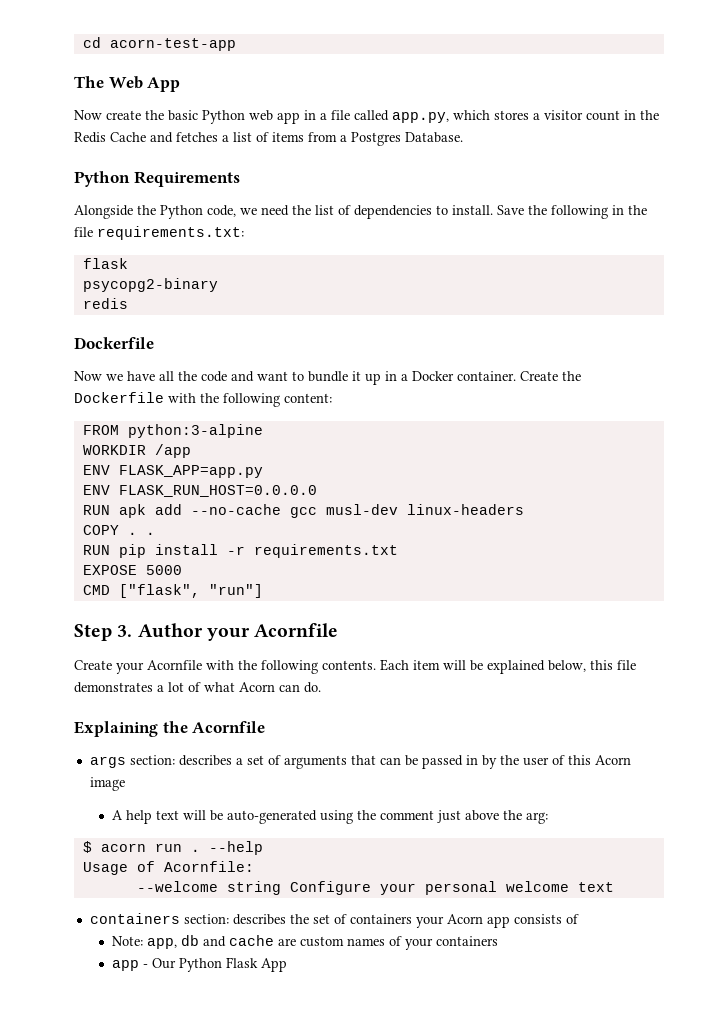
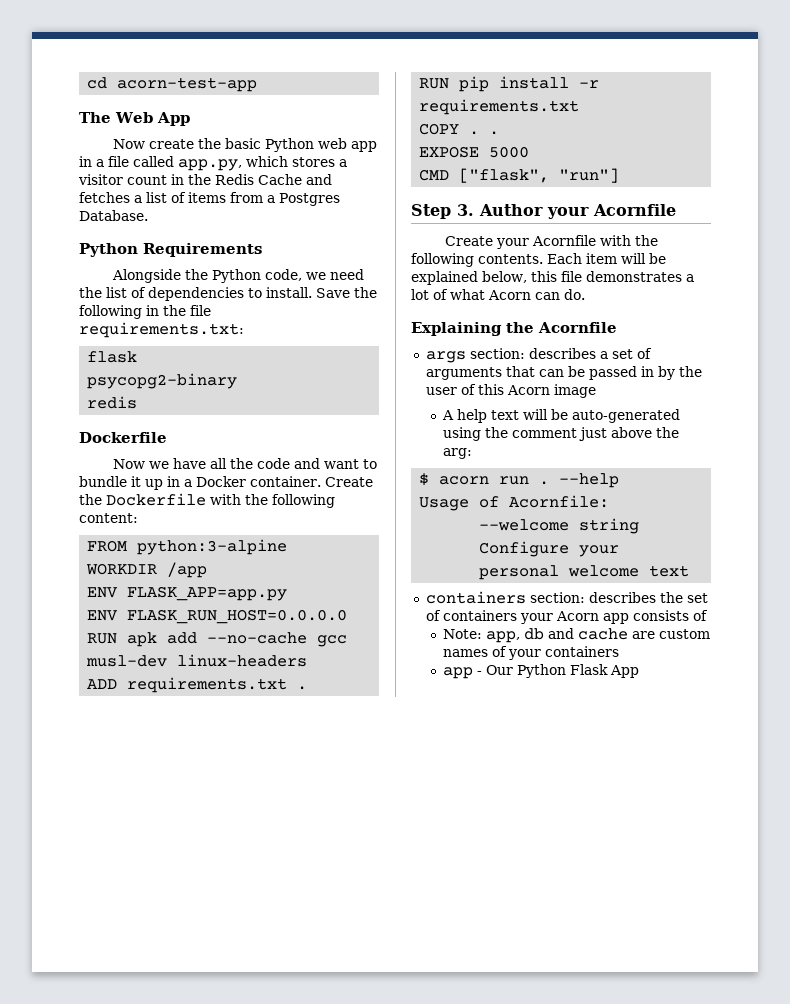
- COPY . .
+ ADD requirements.txt .
+ COPY . .

